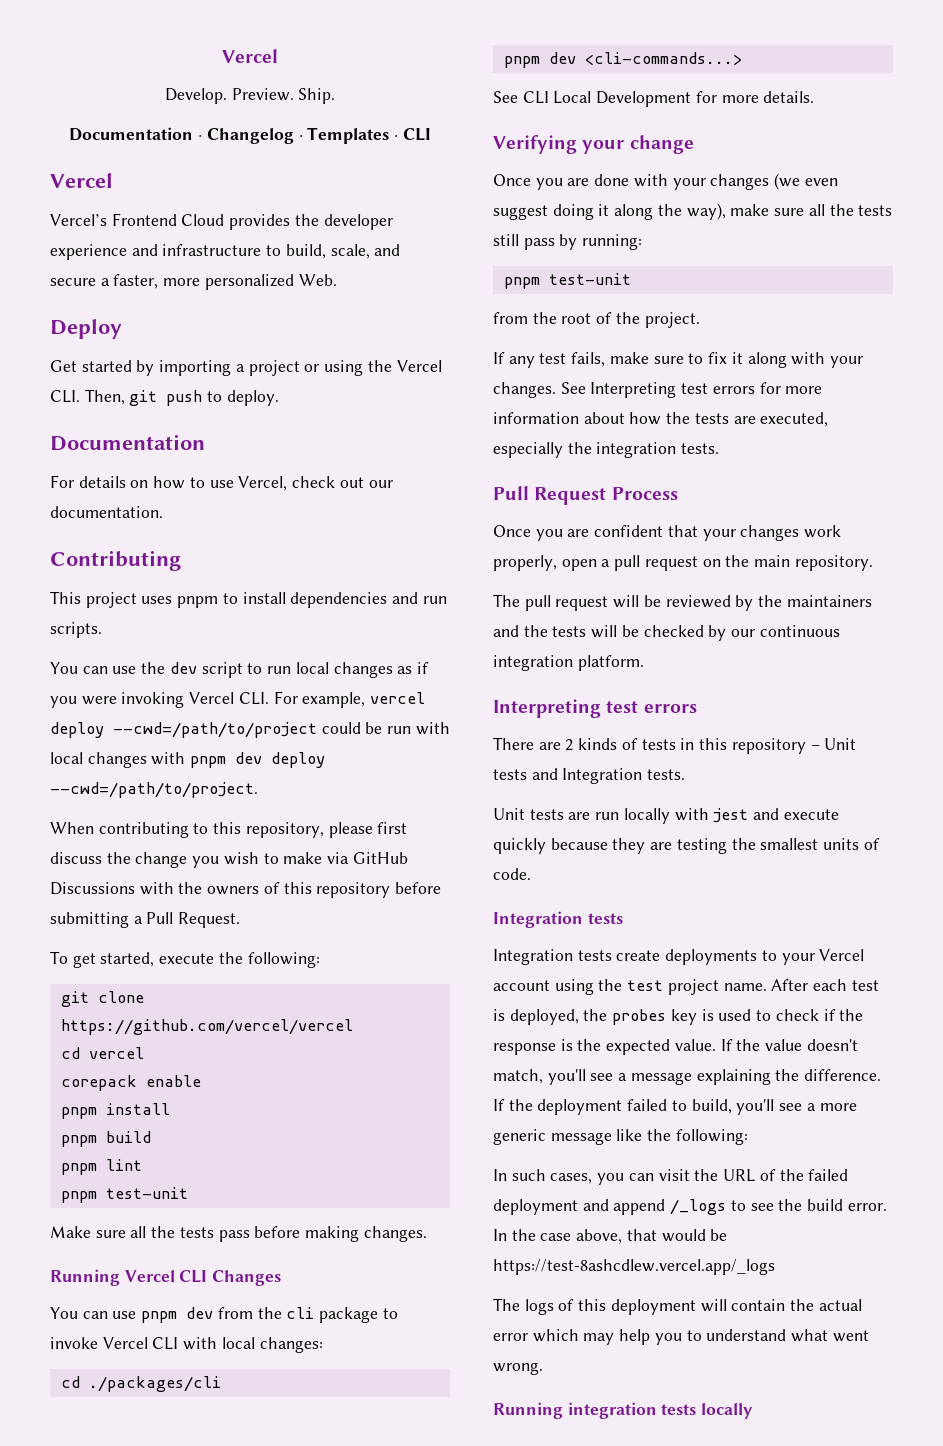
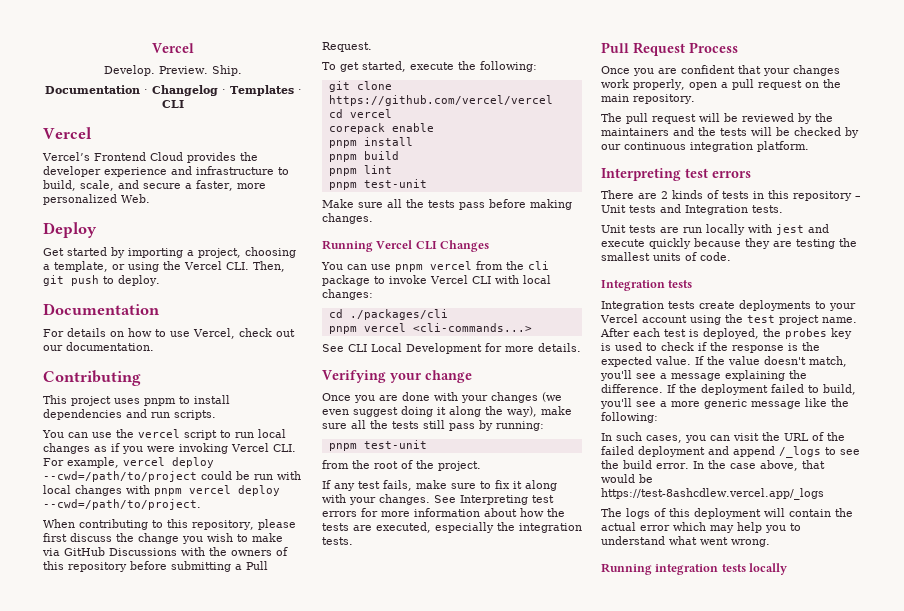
- Get started by importing a project or using the Vercel CLI. Then, git push to deploy.
+ Get started by importing a project, choosing a template, or using the Vercel CLI. Then, git push to deploy.
- You can use the dev script to run local changes as if you were invoking Vercel CLI. For example, vercel deploy --cwd=/path/to/project could be run with local changes with pnpm dev deploy --cwd=/path/to/project.
+ You can use the vercel script to run local changes as if you were invoking Vercel CLI. For example, vercel deploy --cwd=/path/to/project could be run with local changes with pnpm vercel deploy --cwd=/path/to/project.
- You can use pnpm dev from the cli package to invoke Vercel CLI with local changes:
+ You can use pnpm vercel from the cli package to invoke Vercel CLI with local changes:
- pnpm dev <cli-commands...>
+ pnpm vercel <cli-commands...>

